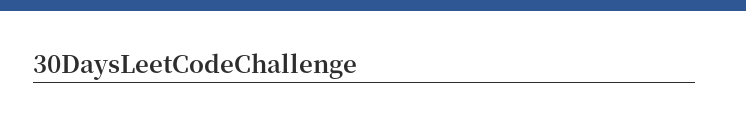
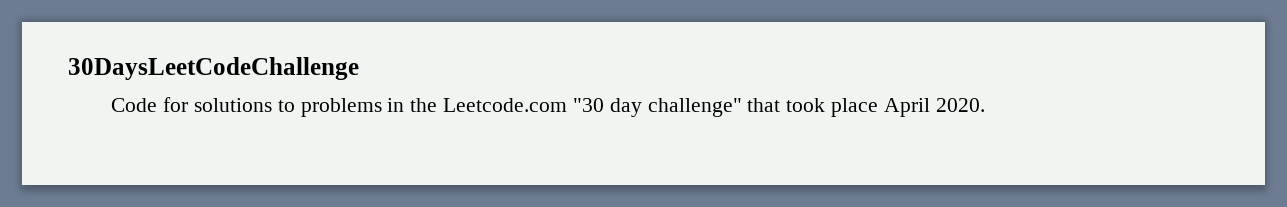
+ Code for solutions to problems in the Leetcode.com "30 day challenge" that took place April 2020.

